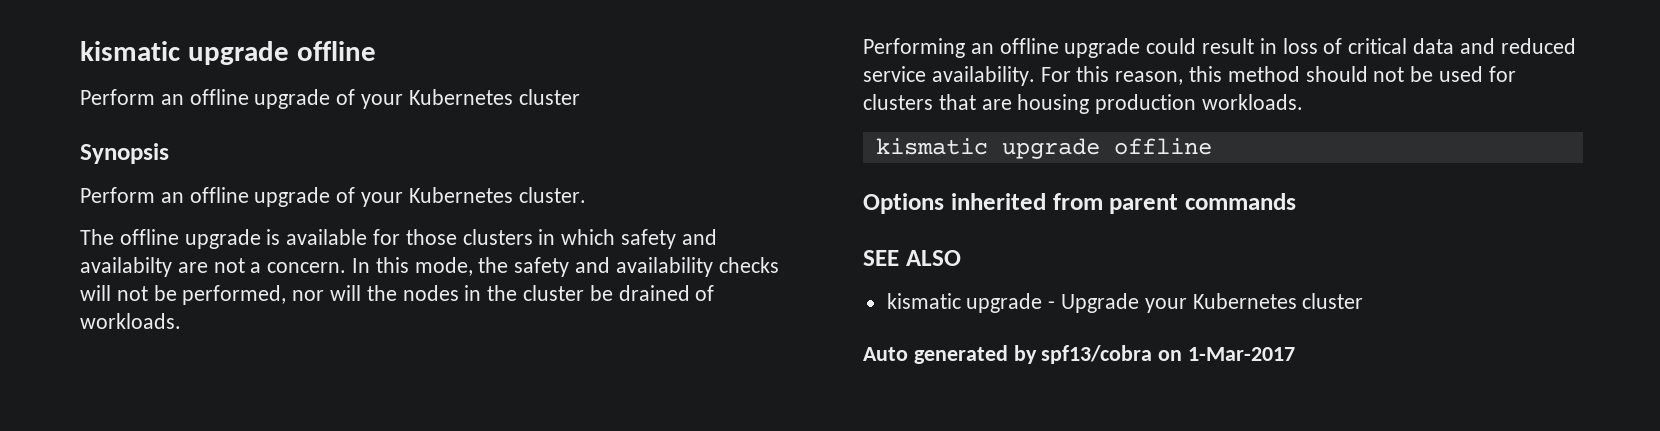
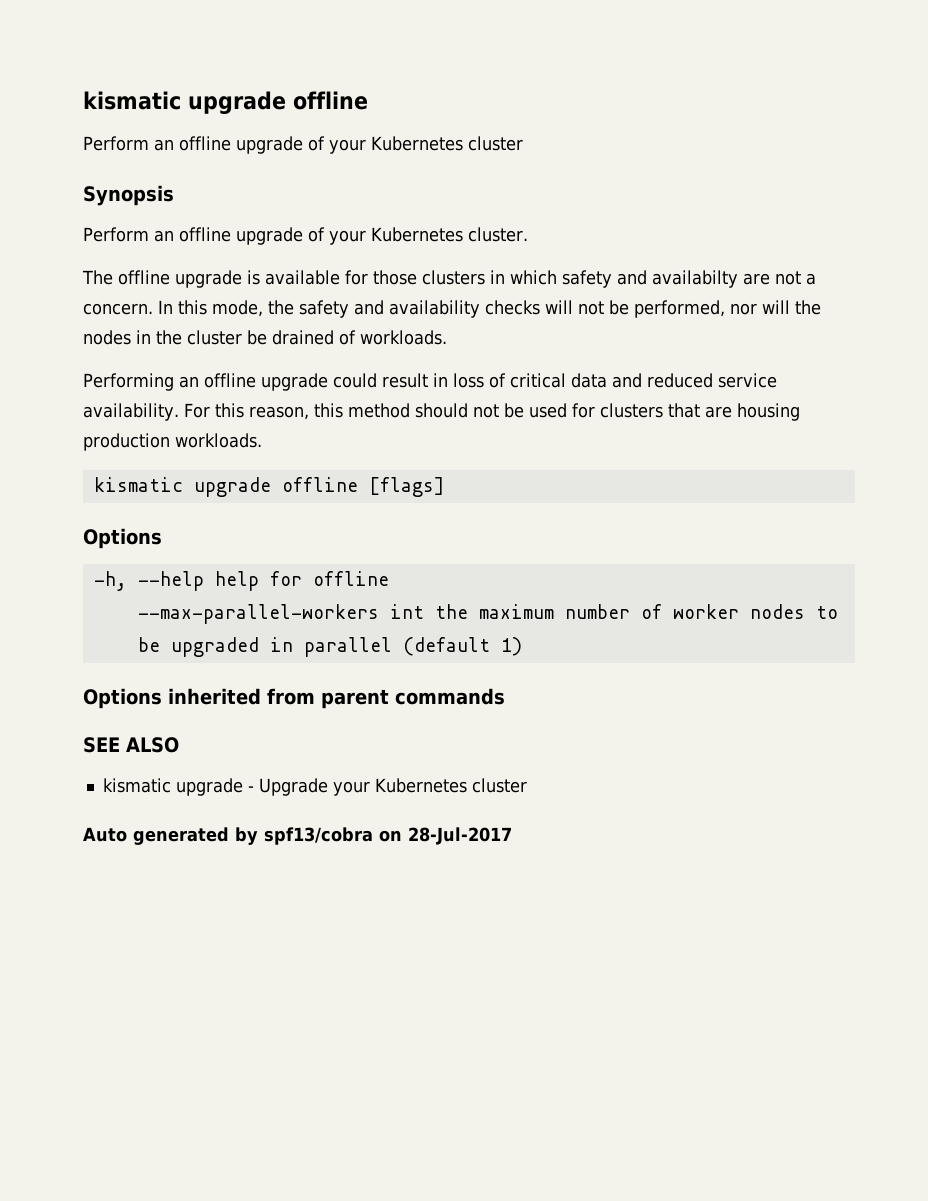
  For this reason, this method should not be used for clusters that are housing production workloads.
- kismatic upgrade offline
+ kismatic upgrade offline [flags]
+ Options
+ -h, --help help for offline
+ --max-parallel-workers int the maximum number of worker nodes to be upgraded in parallel (default 1)
- Auto generated by spf13/cobra on 1-Mar-2017
+ Auto generated by spf13/cobra on 28-Jul-2017

